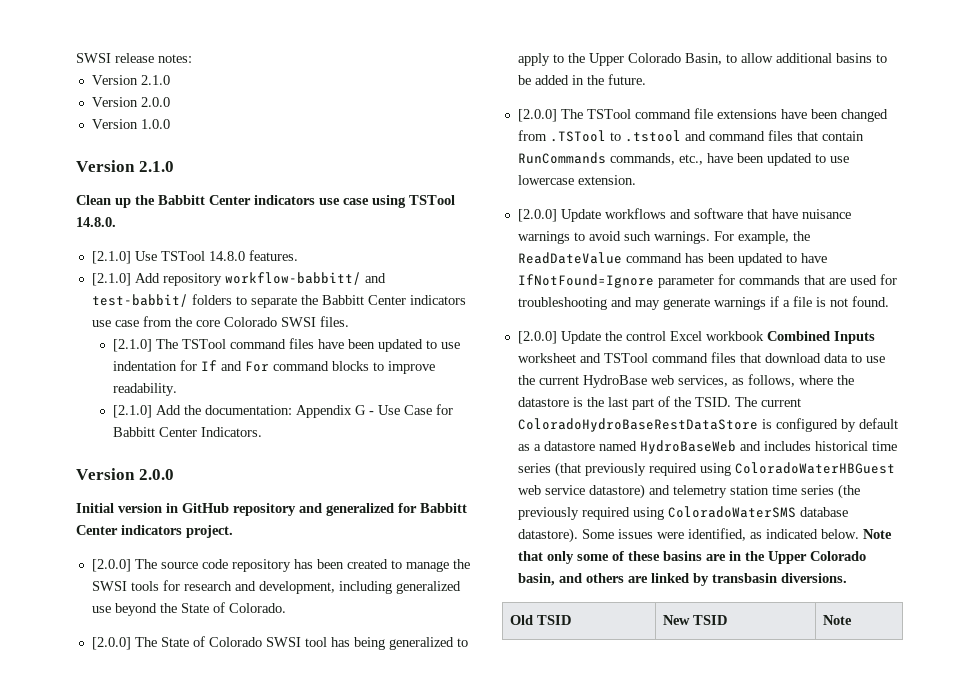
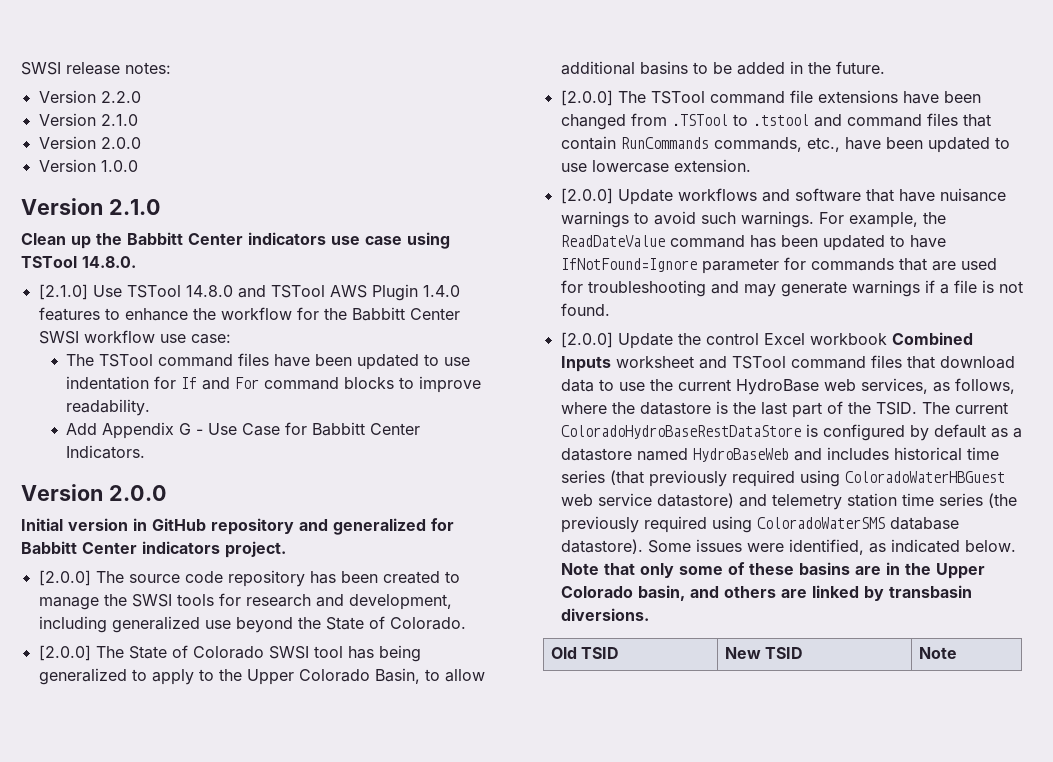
+ Version 2.2.0
- [2.1.0] Use TSTool 14.8.0 features.
- [2.1.0] Add repository workflow-babbitt/ and test-babbit/ folders to separate the Babbitt Center indicators use case from the core Colorado SWSI files.
- [2.1.0] The TSTool command files have been updated to use indentation for If and For command blocks to improve readability.
+ [2.1.0] Use TSTool 14.8.0 and TSTool AWS Plugin 1.4.0 features to enhance the workflow for the Babbitt Center SWSI workflow use case:
+ The TSTool command files have been updated to use indentation for If and For command blocks to improve readability.
- [2.1.0] Add the documentation: Appendix G - Use Case for Babbitt Center Indicators.
+ Add Appendix G - Use Case for Babbitt Center Indicators.

